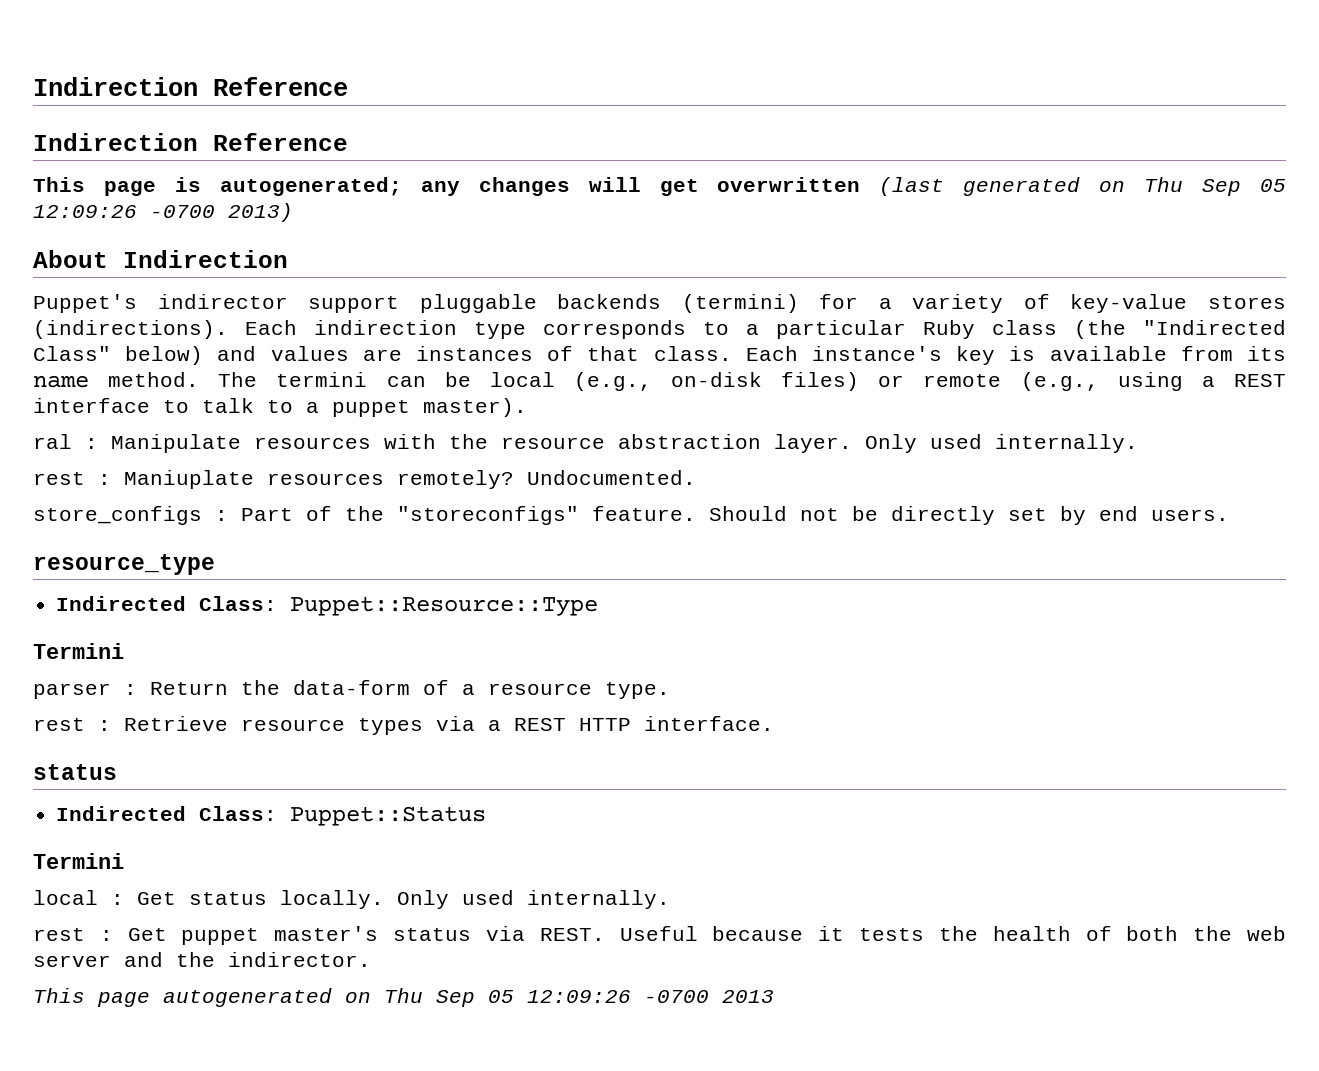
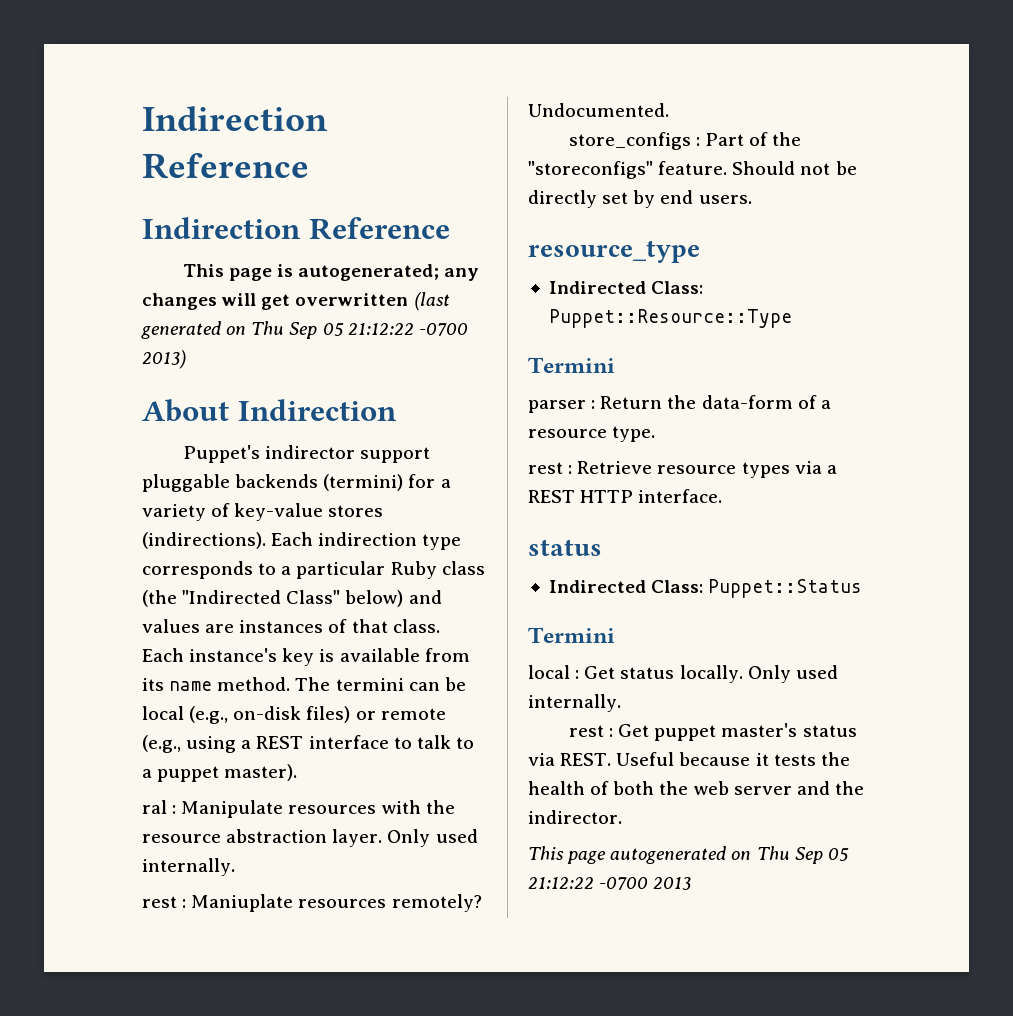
- This page is autogenerated; any changes will get overwritten (last generated on Thu Sep 05 12:09:26 -0700 2013)
+ This page is autogenerated; any changes will get overwritten (last generated on Thu Sep 05 21:12:22 -0700 2013)
- This page autogenerated on Thu Sep 05 12:09:26 -0700 2013
+ This page autogenerated on Thu Sep 05 21:12:22 -0700 2013

